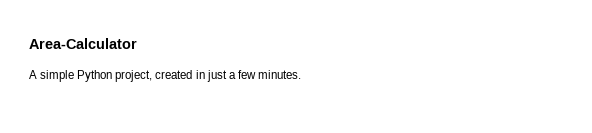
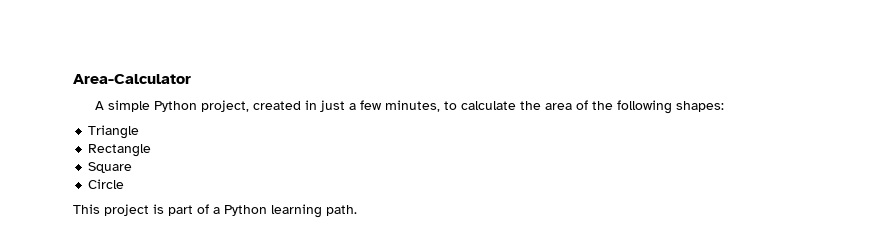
- A simple Python project, created in just a few minutes.
+ A simple Python project, created in just a few minutes, to calculate the area of the following shapes:
+ Triangle
+ Rectangle
+ Square
+ Circle
+ This project is part of a Python learning path.

